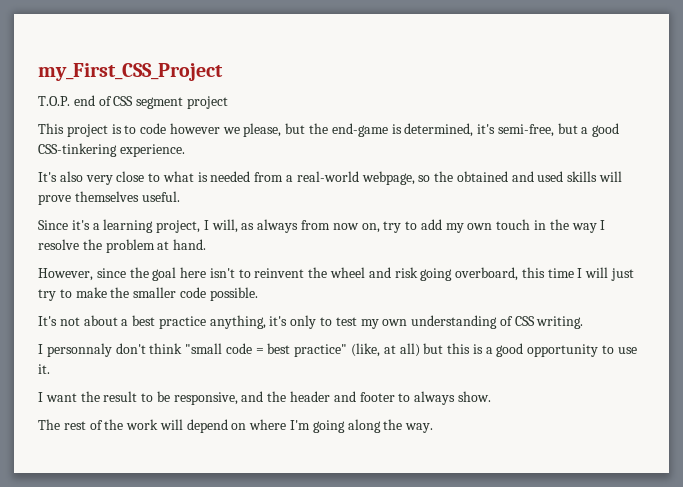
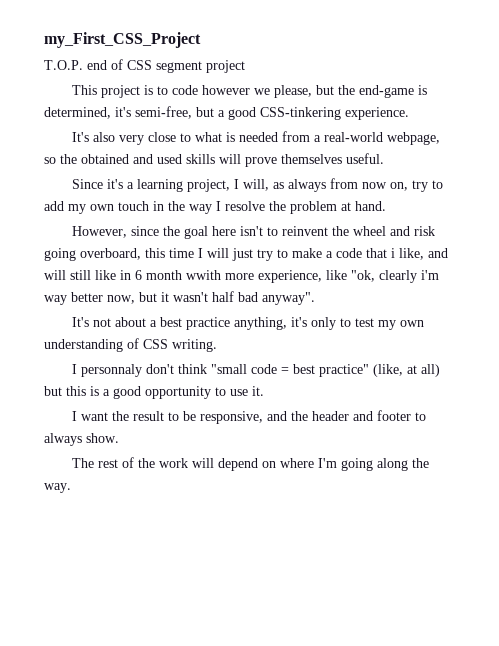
- However, since the goal here isn't to reinvent the wheel and risk going overboard, this time I will just try to make the smaller code possible.
+ However, since the goal here isn't to reinvent the wheel and risk going overboard, this time I will just try to make a code that i like, and will still like in 6 month wwith more experience, like "ok, clearly i'm way better now, but it wasn't half bad anyway".

